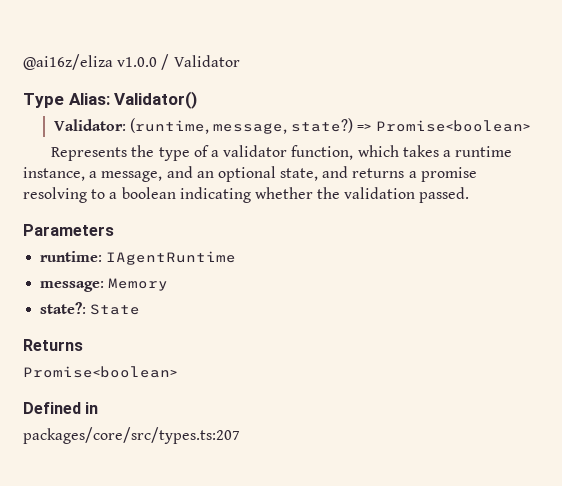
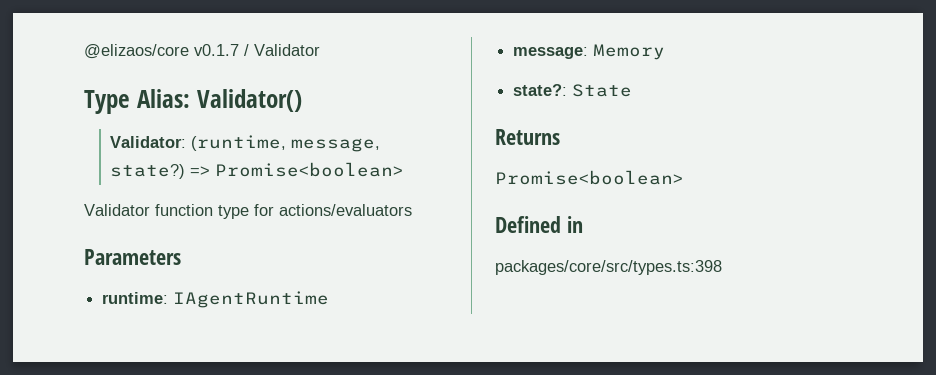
- @ai16z/eliza v1.0.0 / Validator
+ @elizaos/core v0.1.7 / Validator
- Represents the type of a validator function, which takes a runtime instance, a message, and an optional state, and returns a promise resolving to a boolean indicating whether the validation passed.
+ Validator function type for actions/evaluators
- packages/core/src/types.ts:207
+ packages/core/src/types.ts:398

